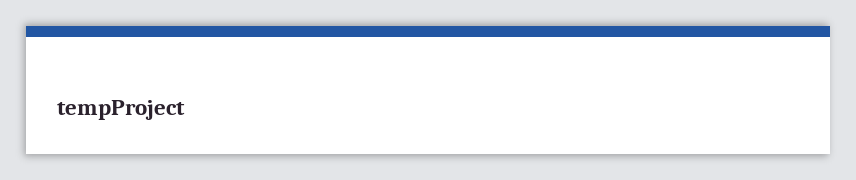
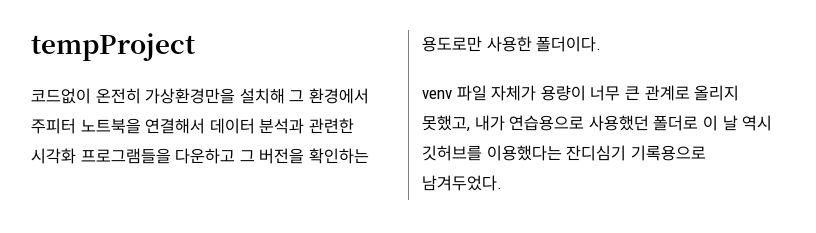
+ 코드없이 온전히 가상환경만을 설치해 그 환경에서 주피터 노트북을 연결해서 데이터 분석과 관련한 시각화 프로그램들을 다운하고 그 버전을 확인하는 용도로만 사용한 폴더이다.
+ venv 파일 자체가 용량이 너무 큰 관계로 올리지 못했고, 내가 연습용으로 사용했던 폴더로 이 날 역시 깃허브를 이용했다는 잔디심기 기록용으로 남겨두었다.

